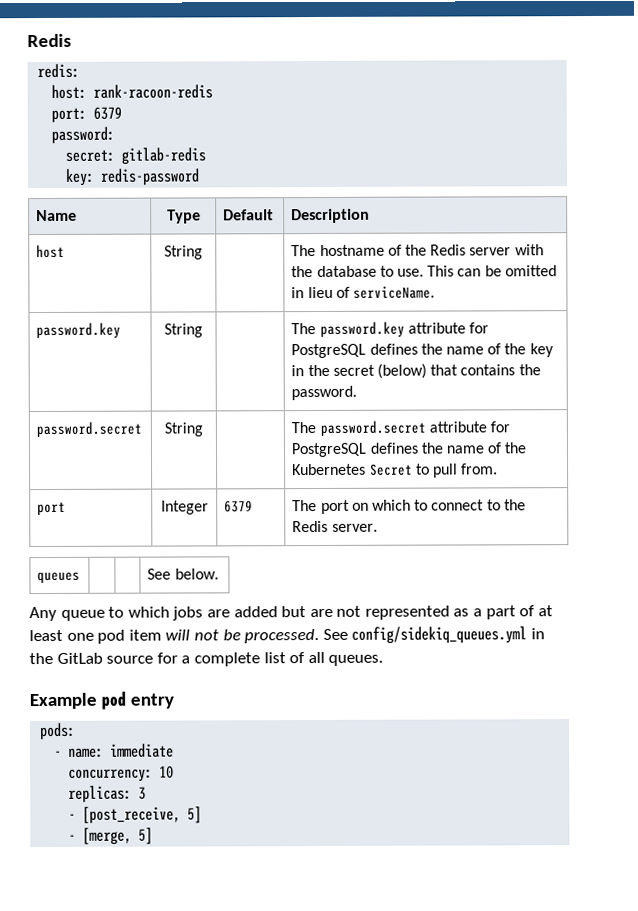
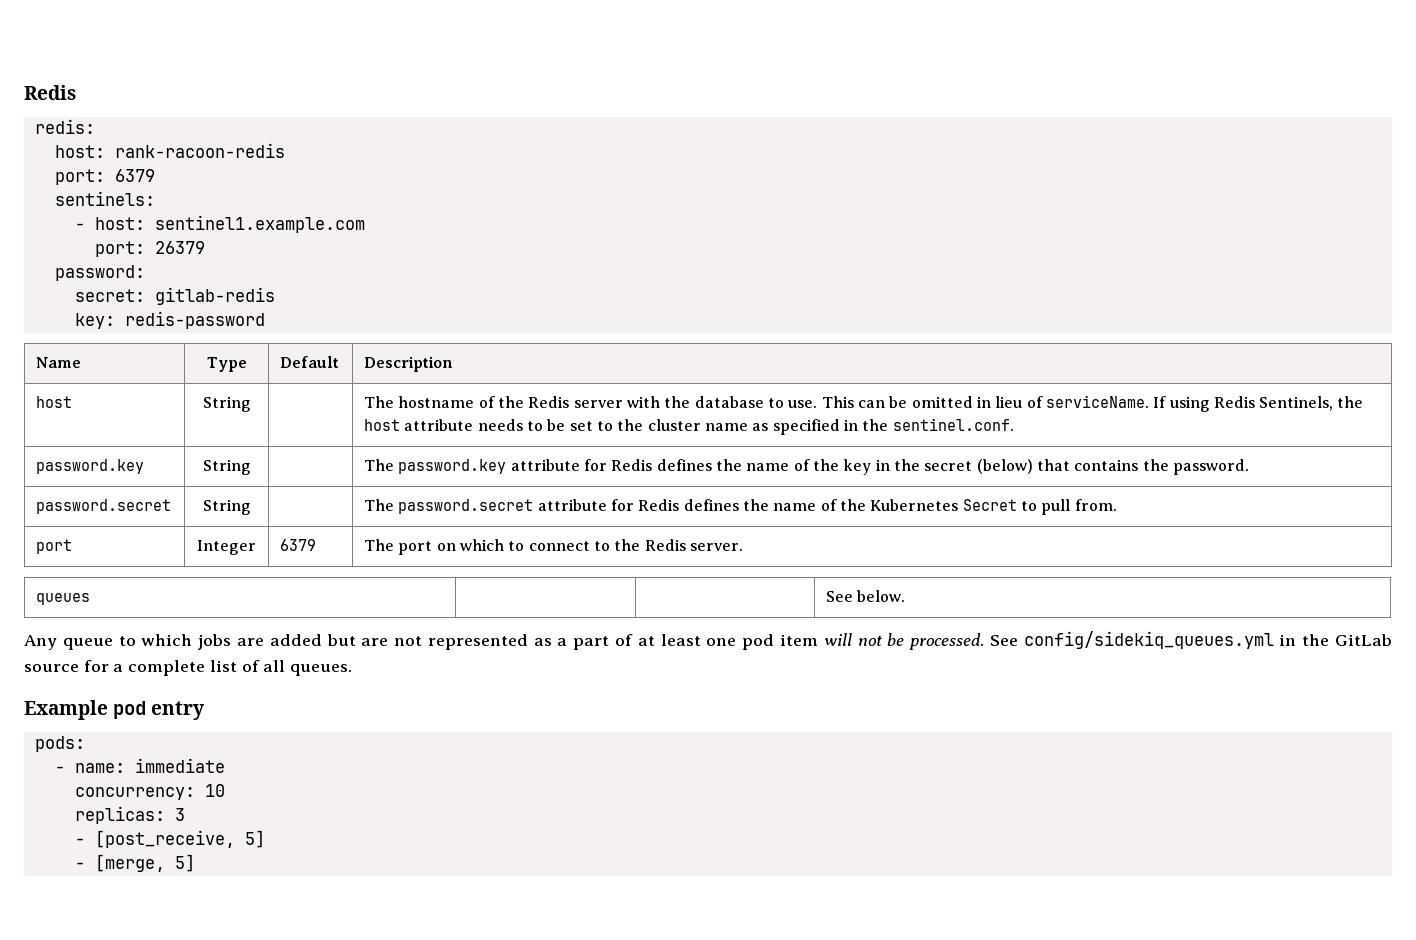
+ sentinels:
+ - host: sentinel1.example.com
+ port: 26379
+ If using Redis Sentinels, the host attribute needs to be set to the cluster name as specified in the sentinel.conf.
- password.key | String | | The password.key attribute for PostgreSQL defines the name of the key in the secret (below) that contains the password.
+ password.key | String | | The password.key attribute for Redis defines the name of the key in the secret (below) that contains the password.
- password.secret | String | | The password.secret attribute for PostgreSQL defines the name of the Kubernetes Secret to pull from.
+ password.secret | String | | The password.secret attribute for Redis defines the name of the Kubernetes Secret to pull from.

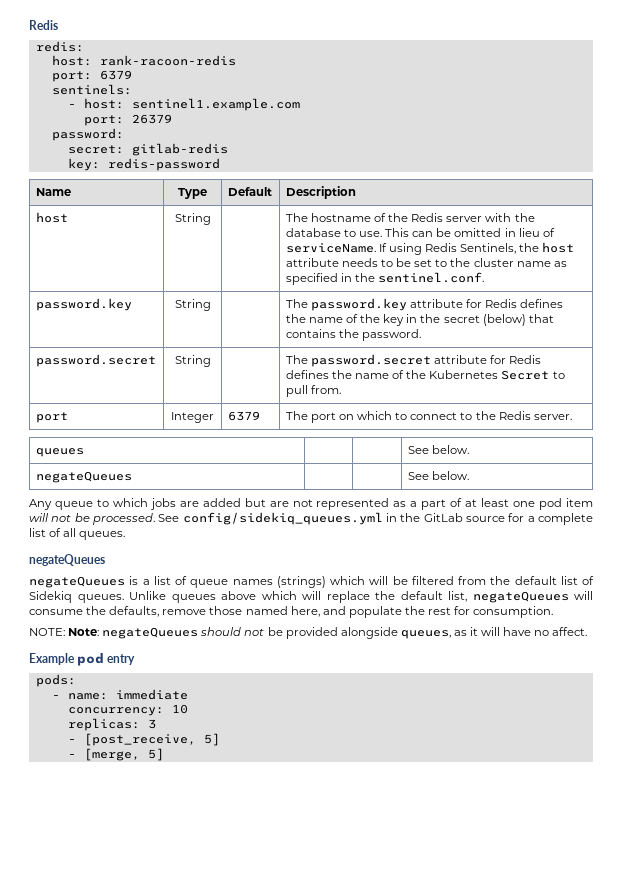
+ negateQueues | | | See below.
  See config/sidekiq_queues.yml in the GitLab source for a complete list of all queues.
+ negateQueues
+ negateQueues is a list of queue names (strings) which will be filtered from the default list of Sidekiq queues. Unlike queues above which will replace the default list, negateQueues will consume the defaults, remove those named here, and populate the rest for consumption.
+ NOTE: Note: negateQueues should not be provided alongside queues, as it will have no affect.

